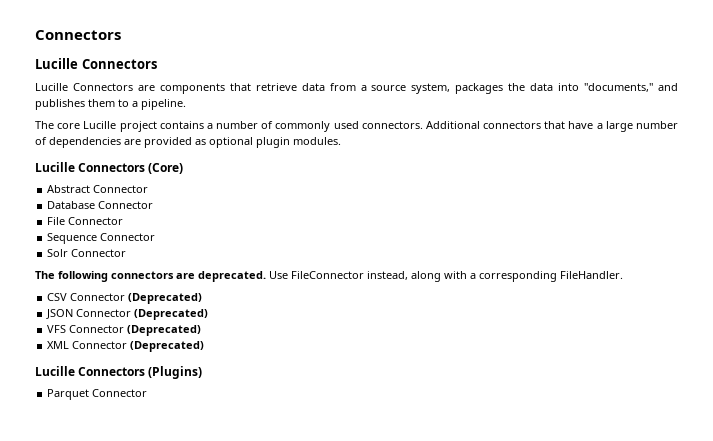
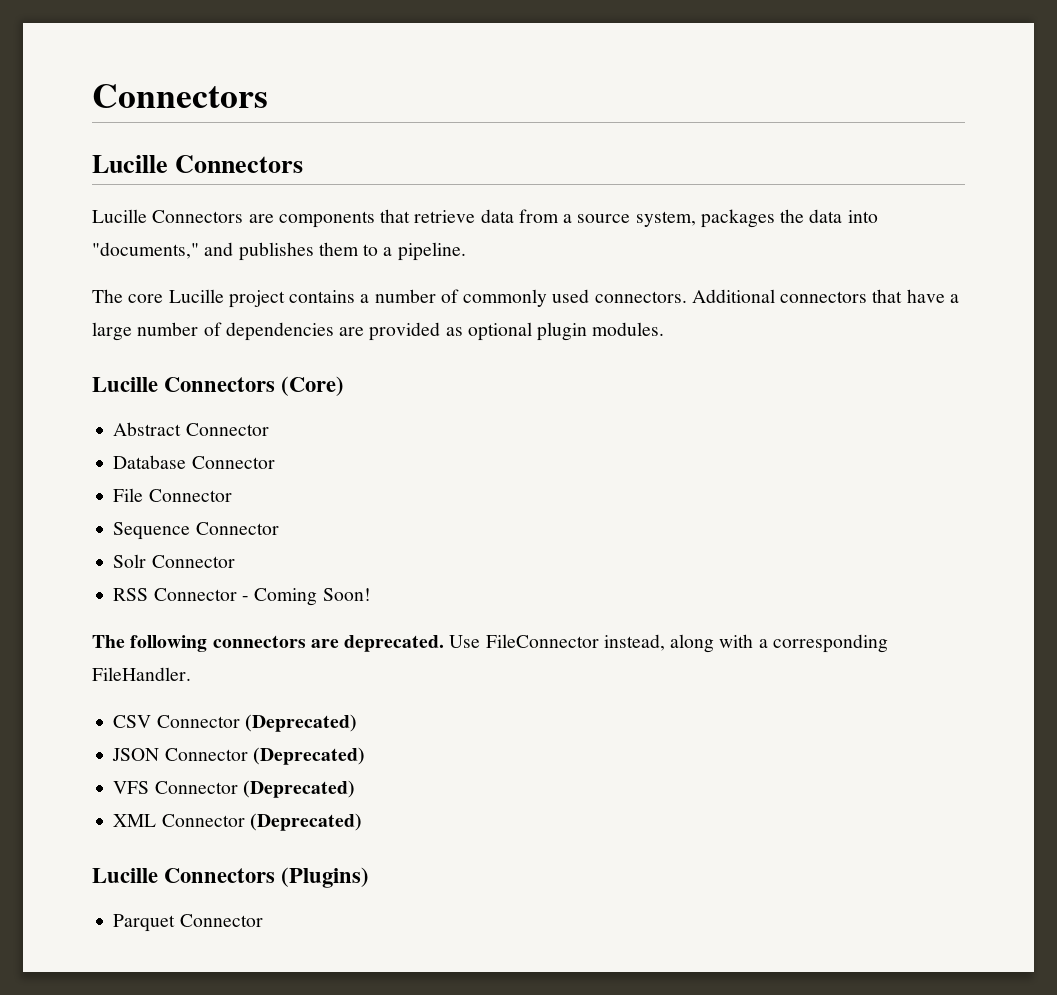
+ RSS Connector - Coming Soon!

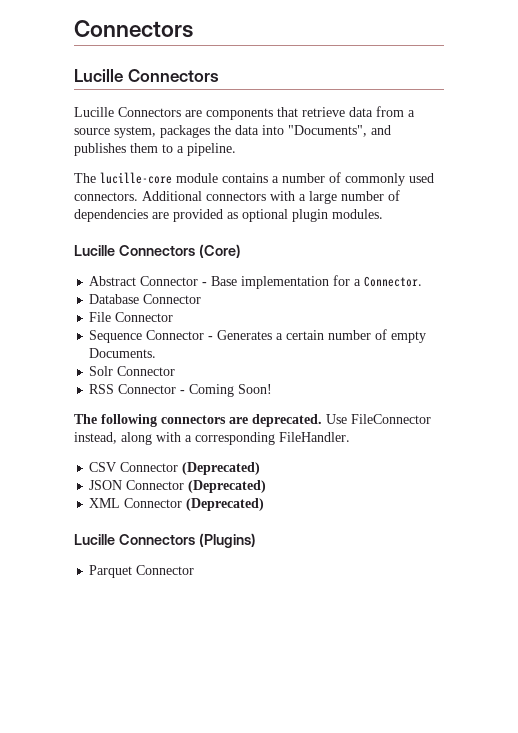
- Lucille Connectors are components that retrieve data from a source system, packages the data into "documents," and publishes them to a pipeline.
+ Lucille Connectors are components that retrieve data from a source system, packages the data into "Documents", and publishes them to a pipeline.
- The core Lucille project contains a number of commonly used connectors.
+ The lucille-core module contains a number of commonly used connectors.
- Additional connectors that have a large number of dependencies are provided as optional plugin modules.
+ Additional connectors with a large number of dependencies are provided as optional plugin modules.
- Abstract Connector
+ Abstract Connector - Base implementation for a Connector.
- Sequence Connector
+ Sequence Connector - Generates a certain number of empty Documents.
- VFS Connector (Deprecated)

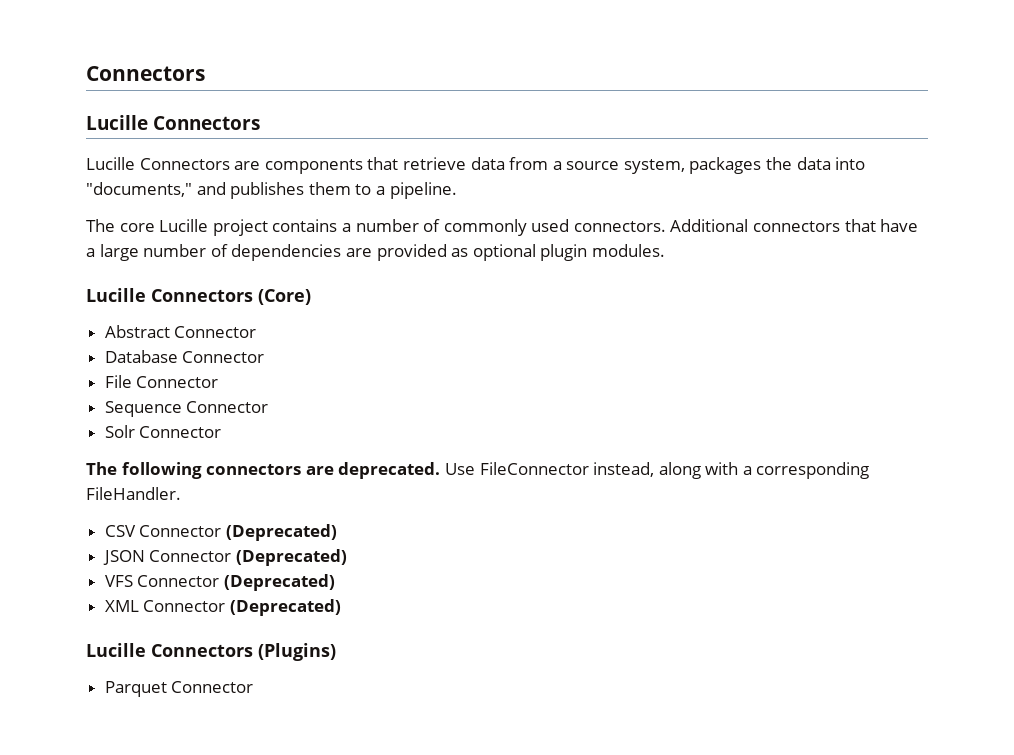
- Lucille Connectors are components that retrieve data from a source system, packages the data into "Documents", and publishes them to a pipeline.
+ Lucille Connectors are components that retrieve data from a source system, packages the data into "documents," and publishes them to a pipeline.
- The lucille-core module contains a number of commonly used connectors.
+ The core Lucille project contains a number of commonly used connectors.
- Additional connectors with a large number of dependencies are provided as optional plugin modules.
+ Additional connectors that have a large number of dependencies are provided as optional plugin modules.
- Abstract Connector - Base implementation for a Connector.
+ Abstract Connector
- Sequence Connector - Generates a certain number of empty Documents.
+ Sequence Connector
  Solr Connector
- RSS Connector - Coming Soon!
+ VFS Connector (Deprecated)

